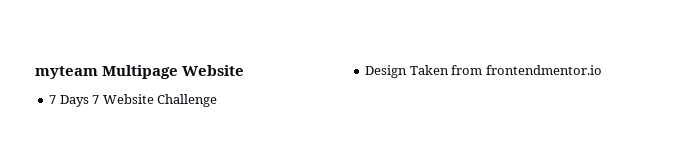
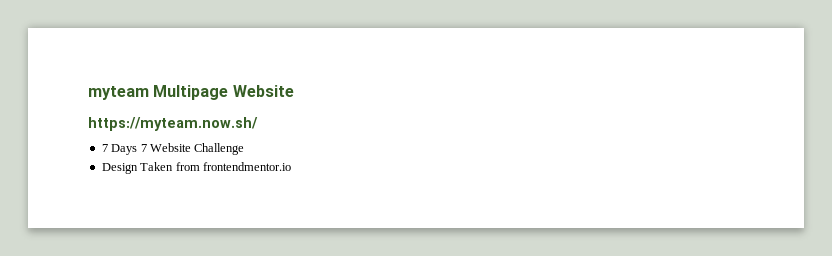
+ https://myteam.now.sh/

